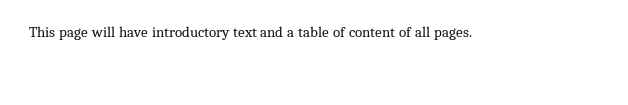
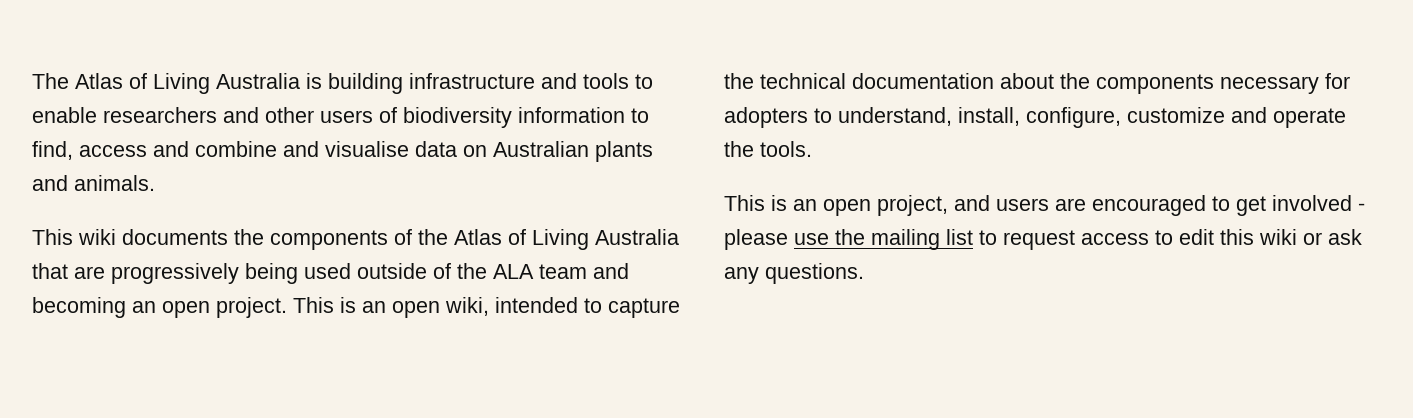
- This page will have introductory text and a table of content of all pages.
+ The Atlas of Living Australia is building infrastructure and tools to enable researchers and other users of biodiversity information to find, access and combine and visualise data on Australian plants and animals.
+ This wiki documents the components of the Atlas of Living Australia that are progressively being used outside of the ALA team and becoming an open project. This is an open wiki, intended to capture the technical documentation about the components necessary for adopters to understand, install, configure, customize and operate the tools.
+ This is an open project, and users are encouraged to get involved - please use the mailing list to request access to edit this wiki or ask any questions.

